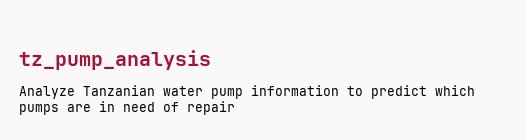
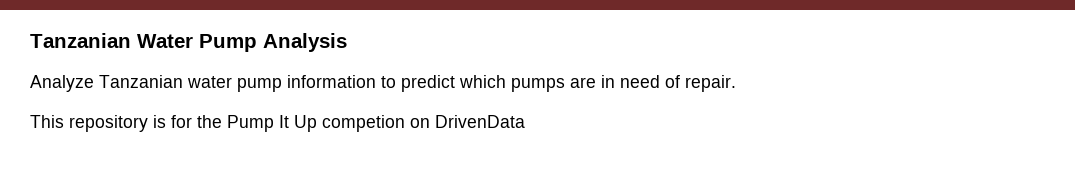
- tz_pump_analysis
+ Tanzanian Water Pump Analysis
- Analyze Tanzanian water pump information to predict which pumps are in need of repair
+ Analyze Tanzanian water pump information to predict which pumps are in need of repair.
+ This repository is for the Pump It Up competion on DrivenData

